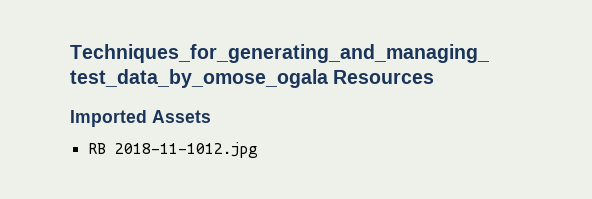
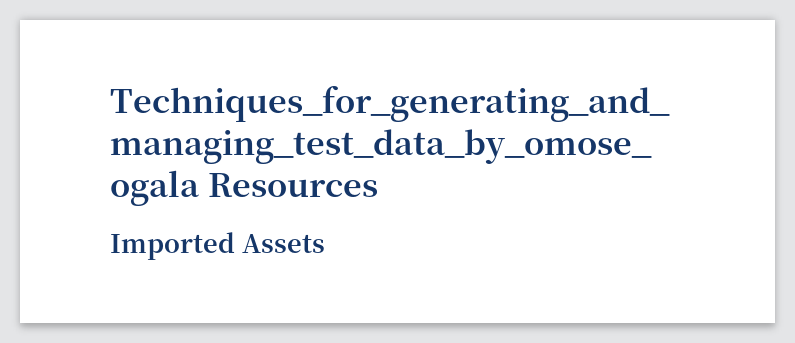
- RB 2018-11-1012.jpg

